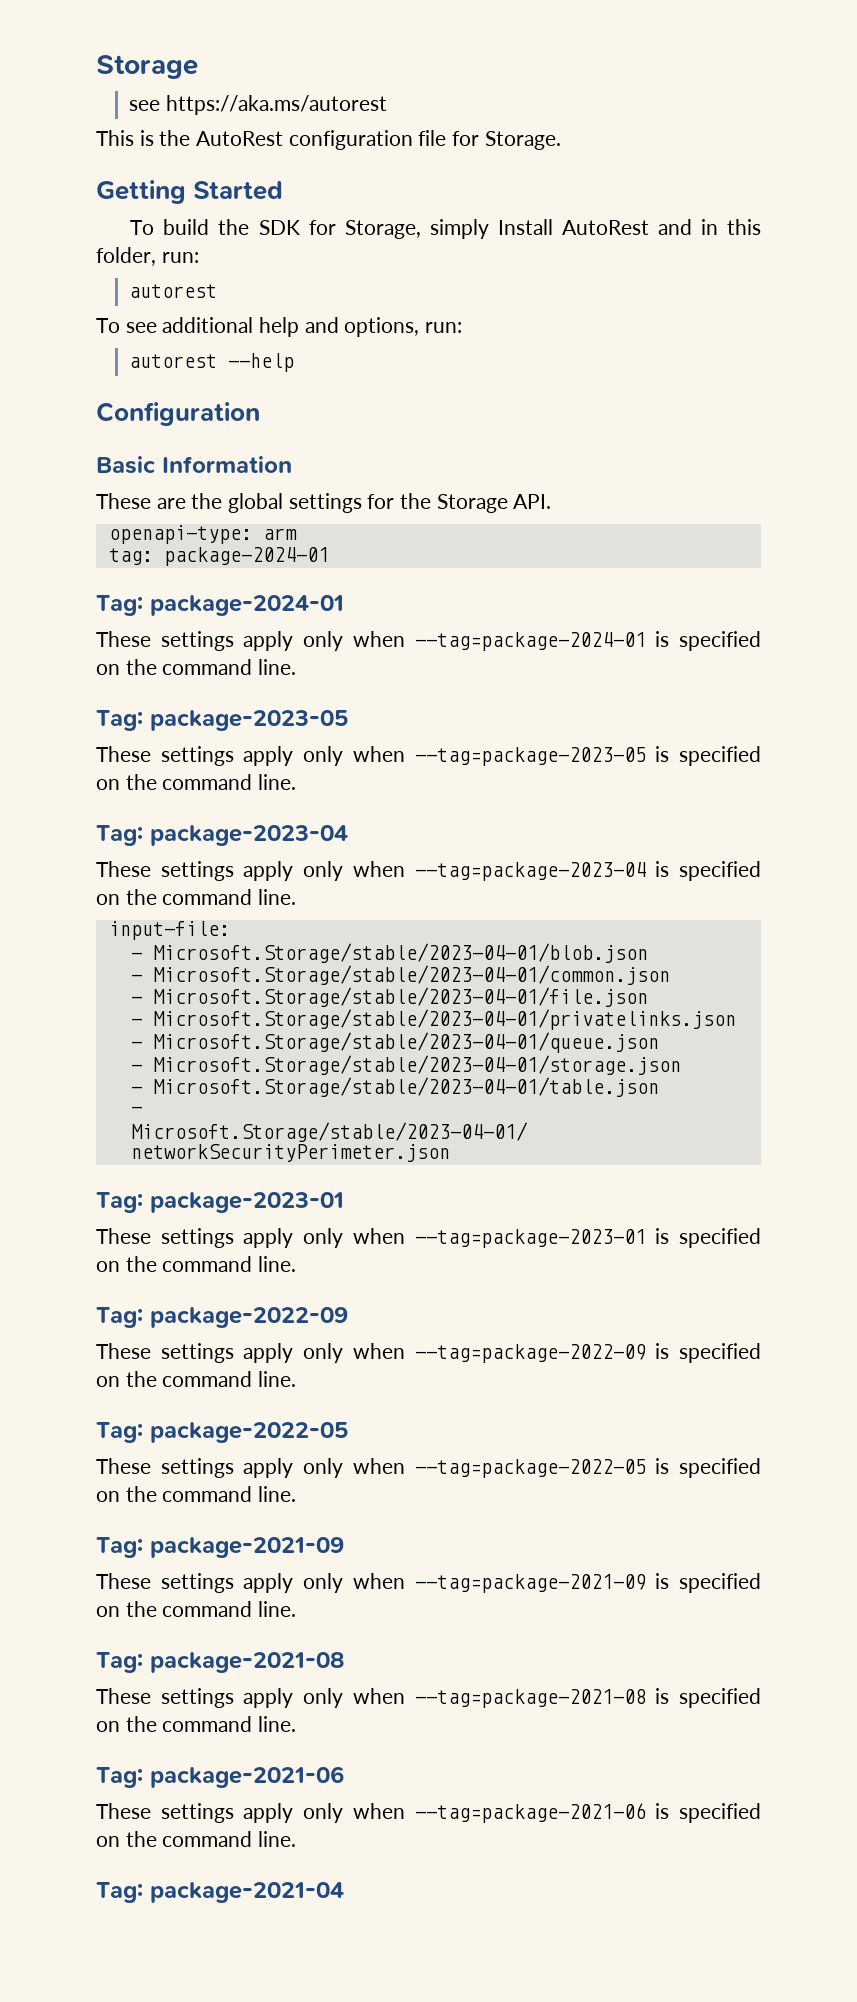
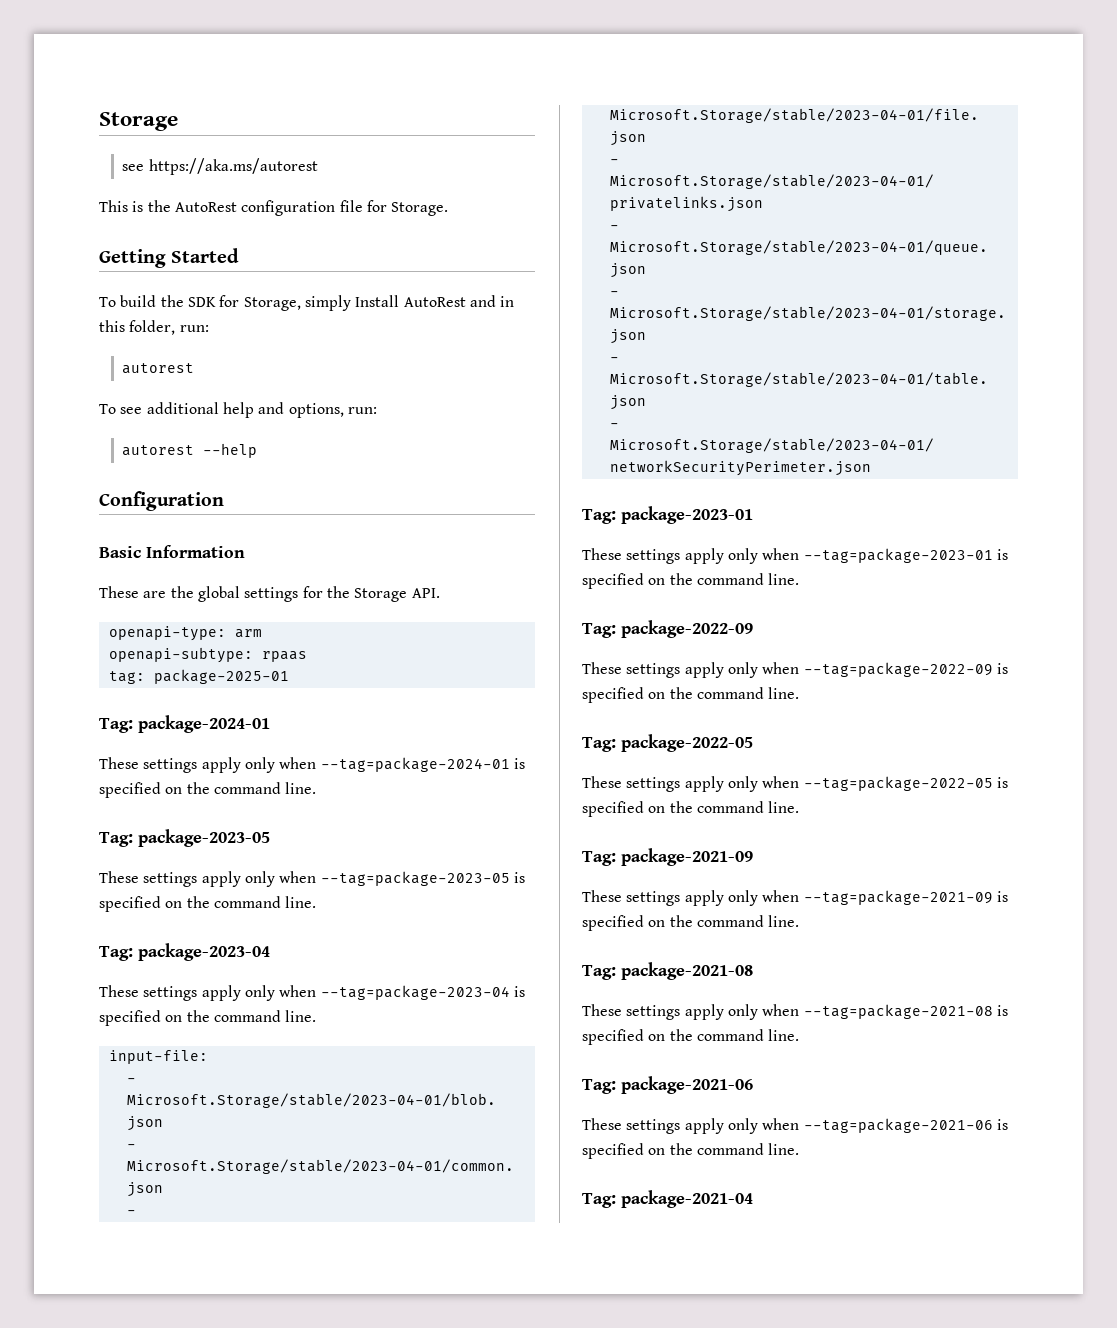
+ openapi-subtype: rpaas
- tag: package-2024-01
+ tag: package-2025-01

